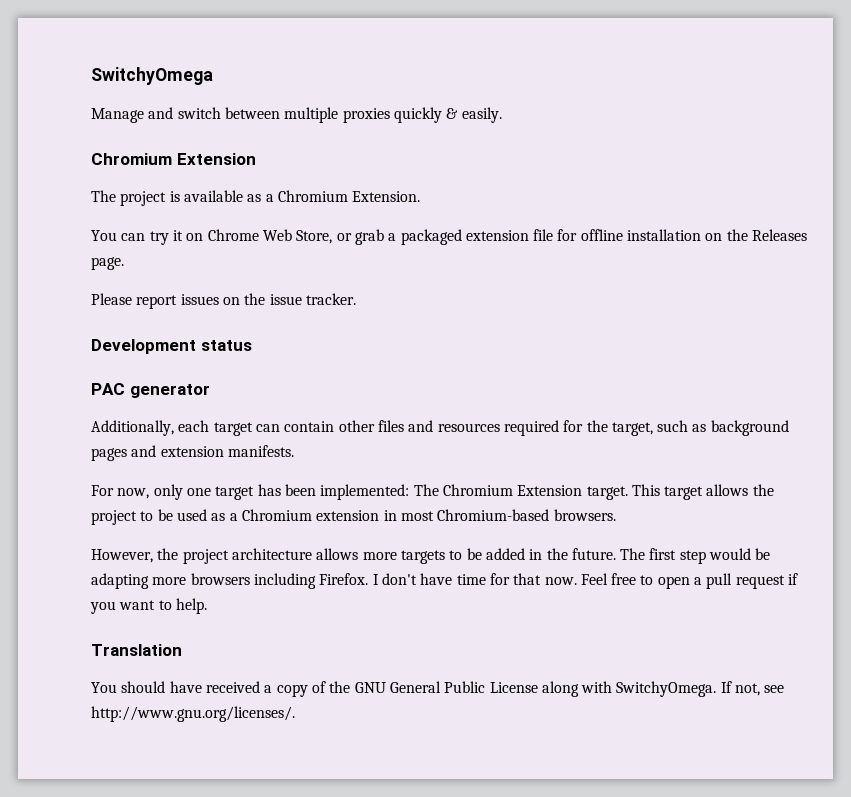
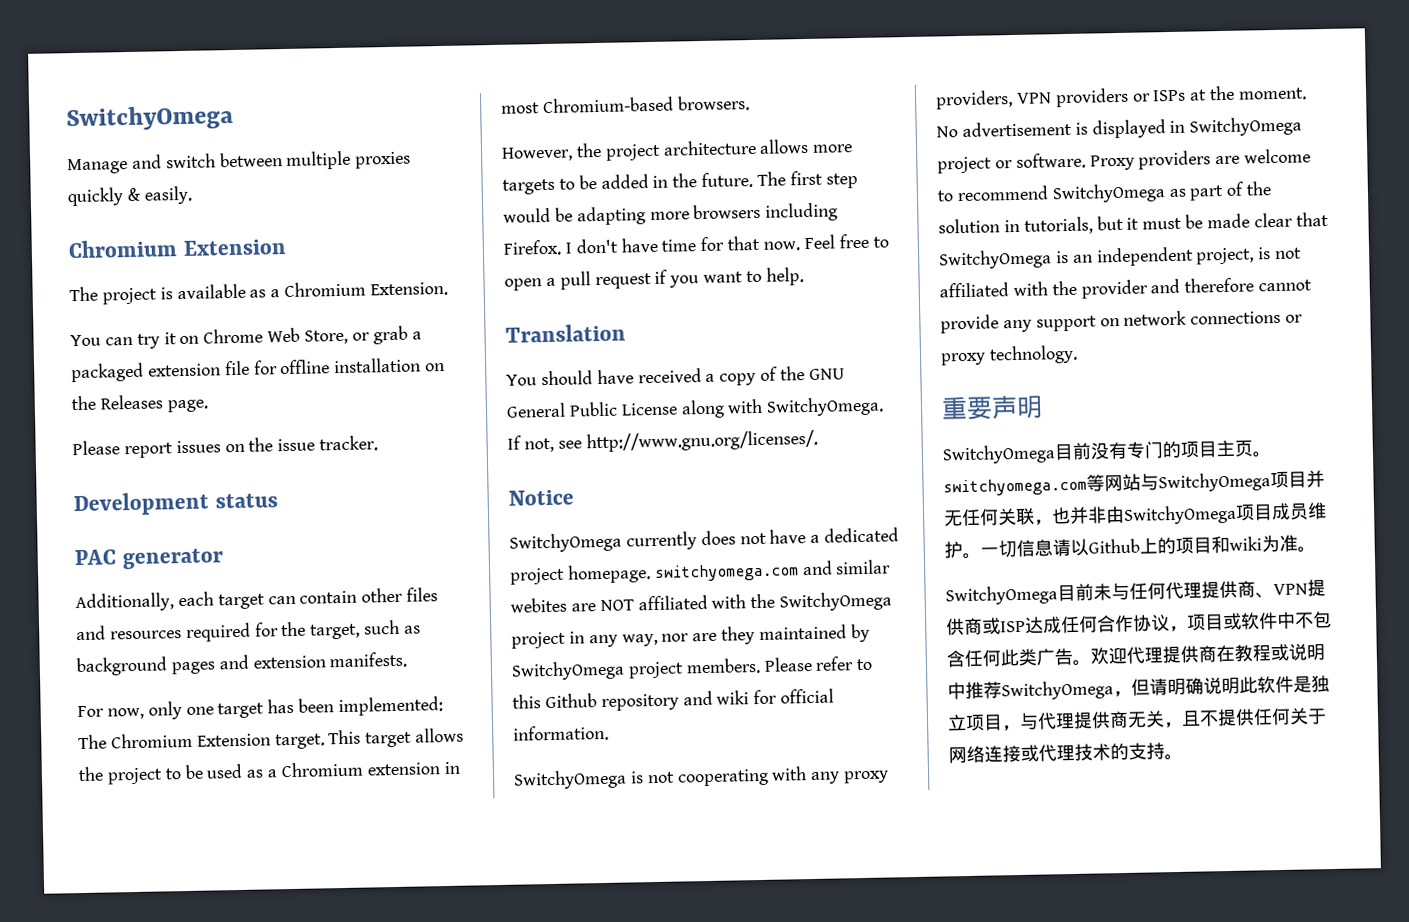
+ Notice
+ SwitchyOmega currently does not have a dedicated project homepage. switchyomega.com and similar webites are NOT affiliated with the SwitchyOmega project in any way, nor are they maintained by SwitchyOmega project members. Please refer to this Github repository and wiki for official information.
+ SwitchyOmega is not cooperating with any proxy providers, VPN providers or ISPs at the moment. No advertisement is displayed in SwitchyOmega project or software. Proxy providers are welcome to recommend SwitchyOmega as part of the solution in tutorials, but it must be made clear that SwitchyOmega is an independent project, is not affiliated with the provider and therefore cannot provide any support on network connections or proxy technology.
+ 重要声明
+ SwitchyOmega目前没有专门的项目主页。switchyomega.com等网站与SwitchyOmega项目并无任何关联，也并非由SwitchyOmega项目成员维护。一切信息请以Github上的项目和wiki为准。
+ SwitchyOmega目前未与任何代理提供商、VPN提供商或ISP达成任何合作协议，项目或软件中不包含任何此类广告。欢迎代理提供商在教程或说明中推荐SwitchyOmega，但请明确说明此软件是独立项目，与代理提供商无关，且不提供任何关于网络连接或代理技术的支持。

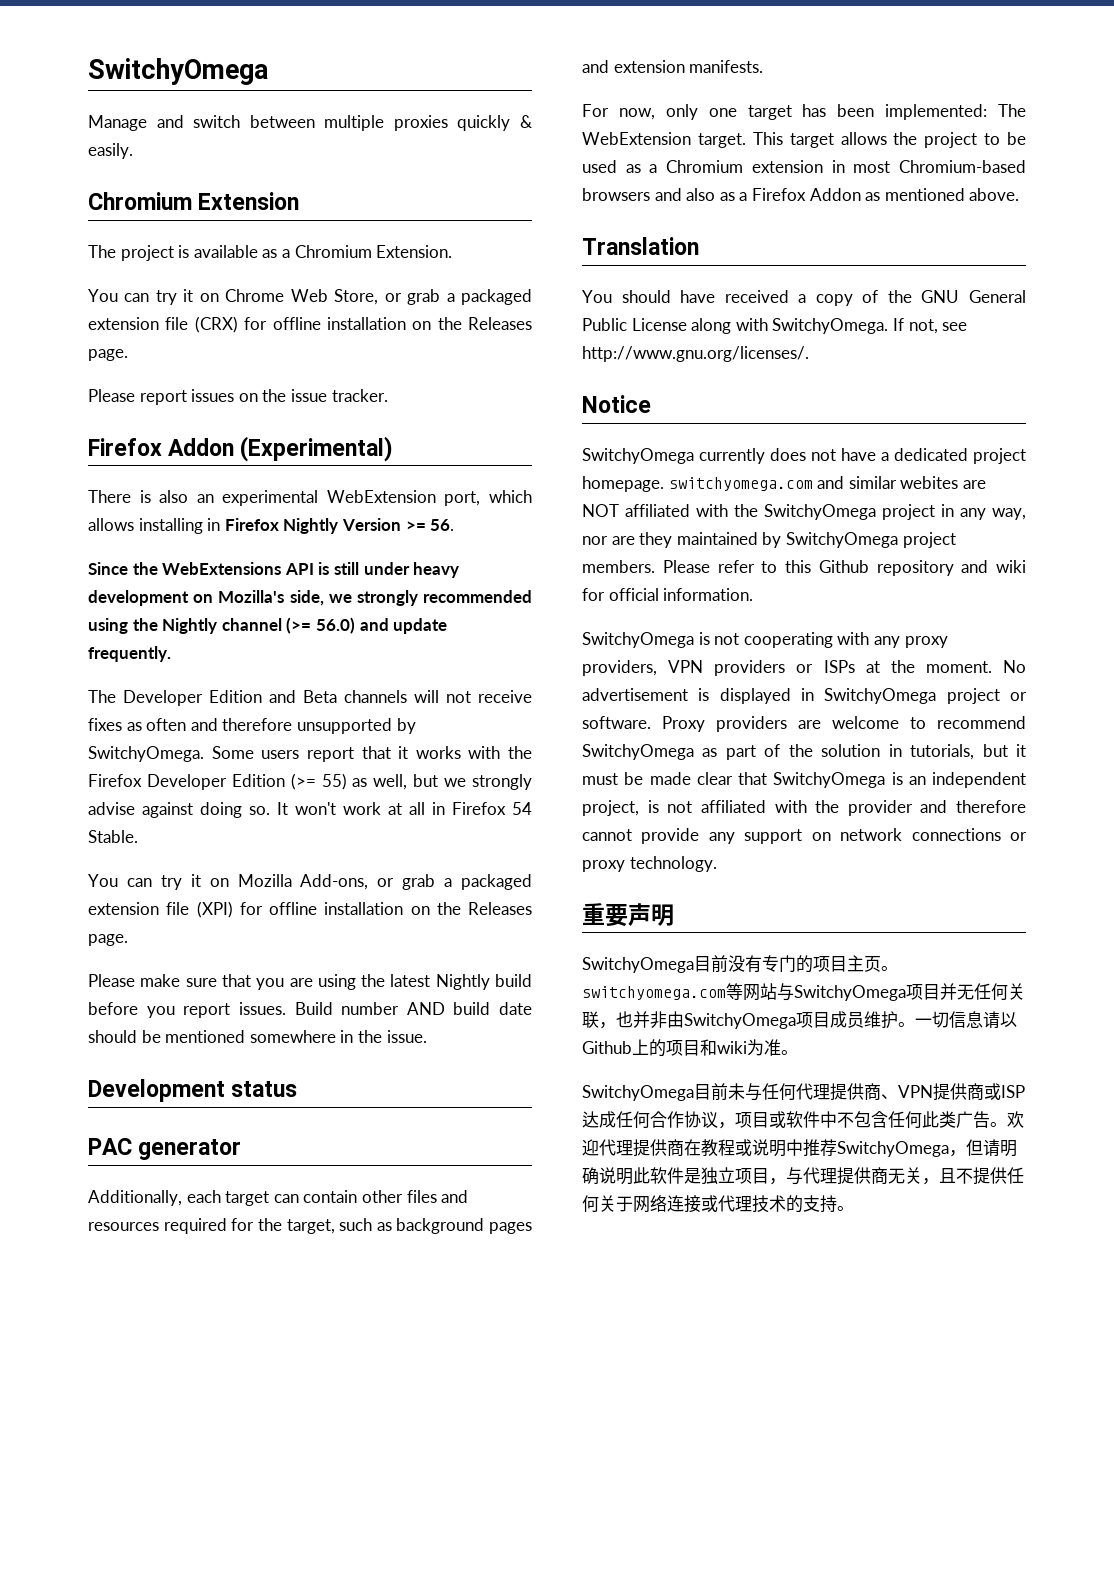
- You can try it on Chrome Web Store, or grab a packaged extension file for offline installation on the Releases page.
+ You can try it on Chrome Web Store, or grab a packaged extension file (CRX) for offline installation on the Releases page.
+ Firefox Addon (Experimental)
+ There is also an experimental WebExtension port, which allows installing in Firefox Nightly Version >= 56.
+ Since the WebExtensions API is still under heavy development on Mozilla's side, we strongly recommended using the Nightly channel (>= 56.0) and update frequently.
+ The Developer Edition and Beta channels will not receive fixes as often and therefore unsupported by SwitchyOmega. Some users report that it works with the Firefox Developer Edition (>= 55) as well, but we strongly advise against doing so. It won't work at all in Firefox 54 Stable.
+ You can try it on Mozilla Add-ons, or grab a packaged extension file (XPI) for offline installation on the Releases page.
+ Please make sure that you are using the latest Nightly build before you report issues. Build number AND build date should be mentioned somewhere in the issue.
- For now, only one target has been implemented: The Chromium Extension target.
+ For now, only one target has been implemented: The WebExtension target.
- This target allows the project to be used as a Chromium extension in most Chromium-based browsers.
- However, the project architecture allows more targets to be added in the future. The first step would be adapting more browsers including Firefox. I don't have time for that now. Feel free to open a pull request if you want to help.
+ This target allows the project to be used as a Chromium extension in most Chromium-based browsers and also as a Firefox Addon as mentioned above.

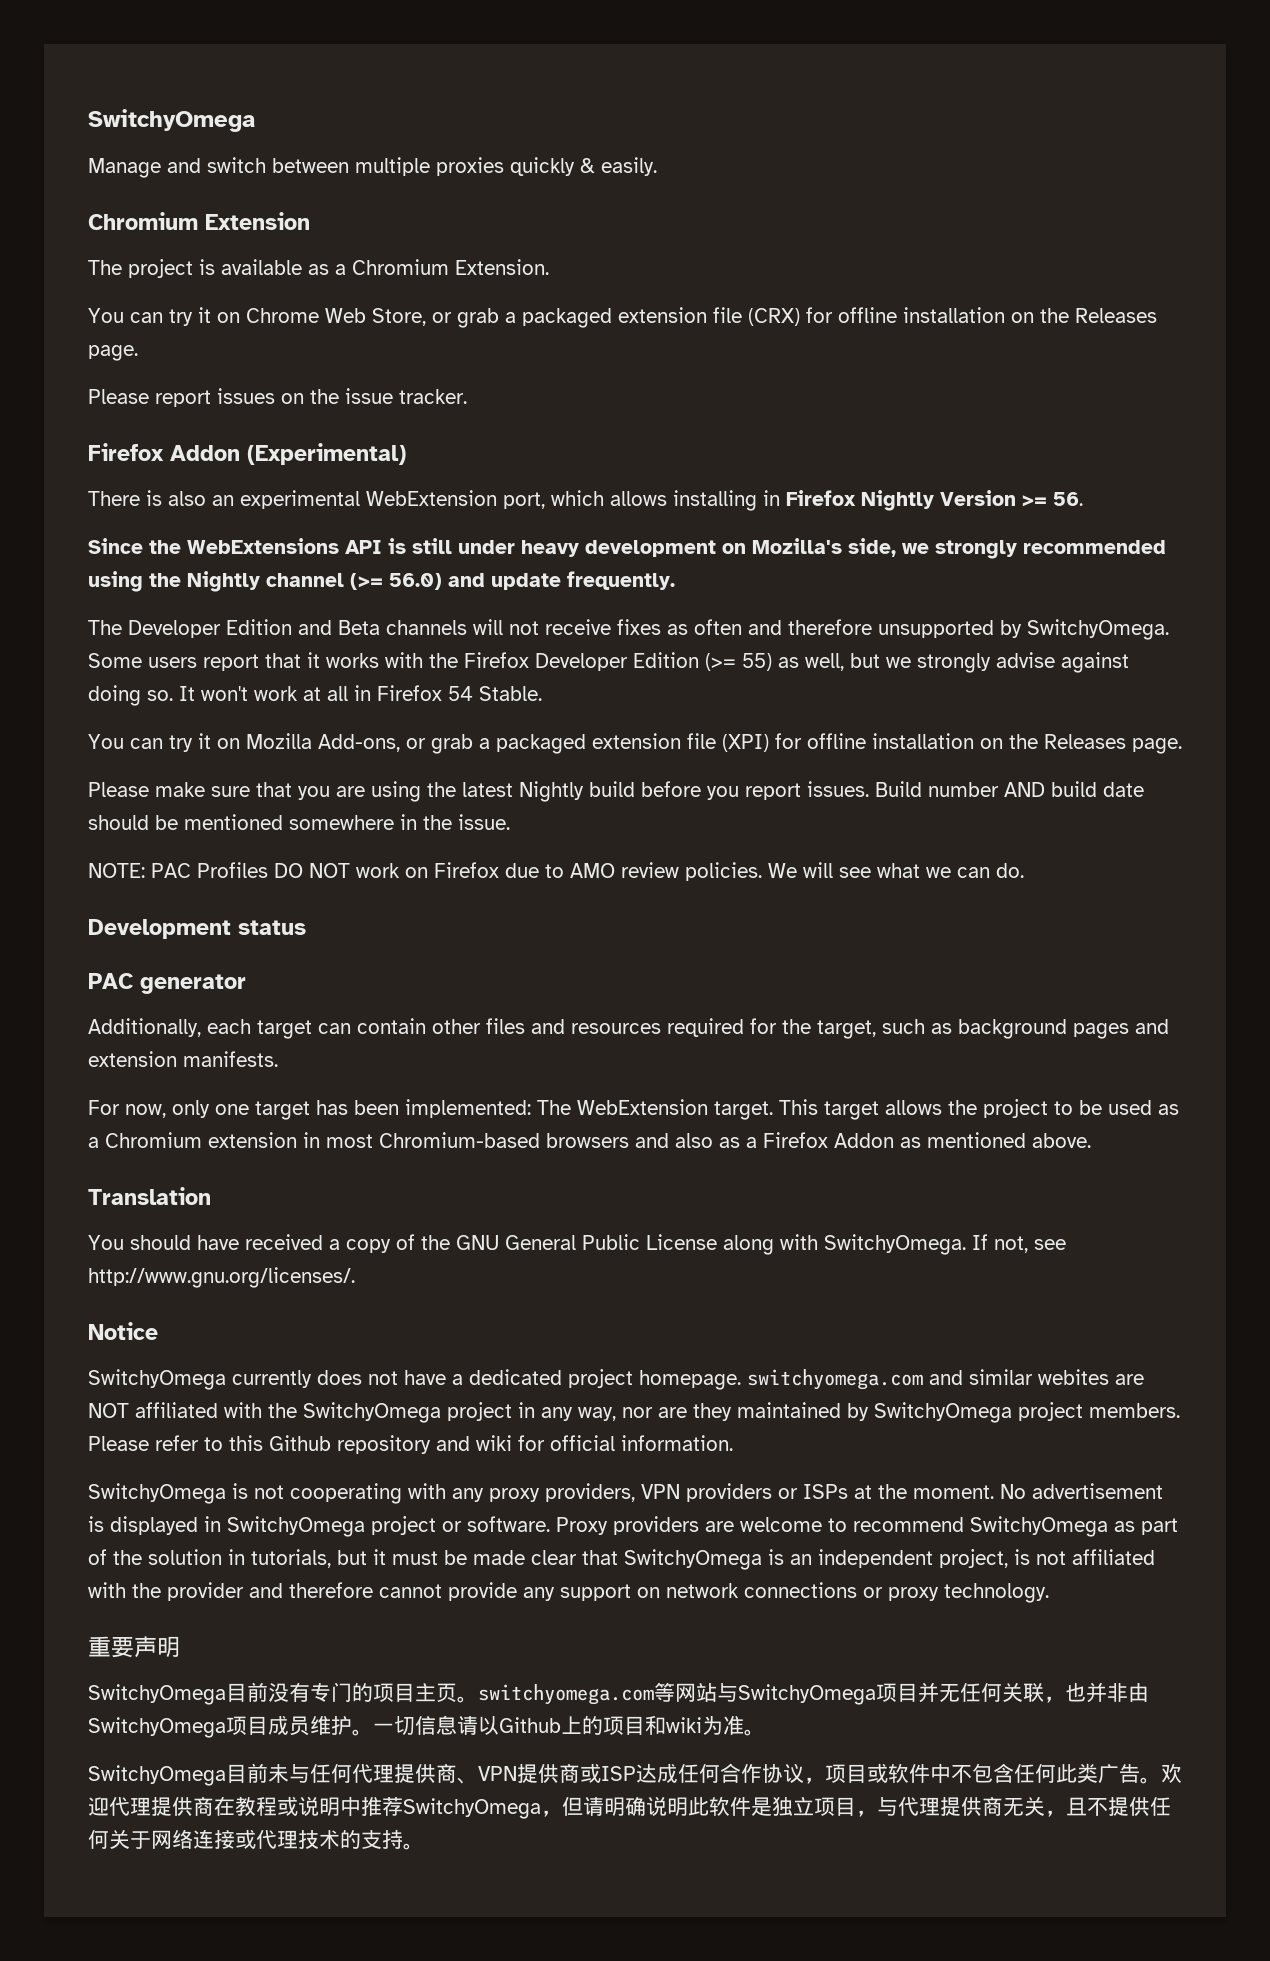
+ NOTE: PAC Profiles DO NOT work on Firefox due to AMO review policies. We will see what we can do.

